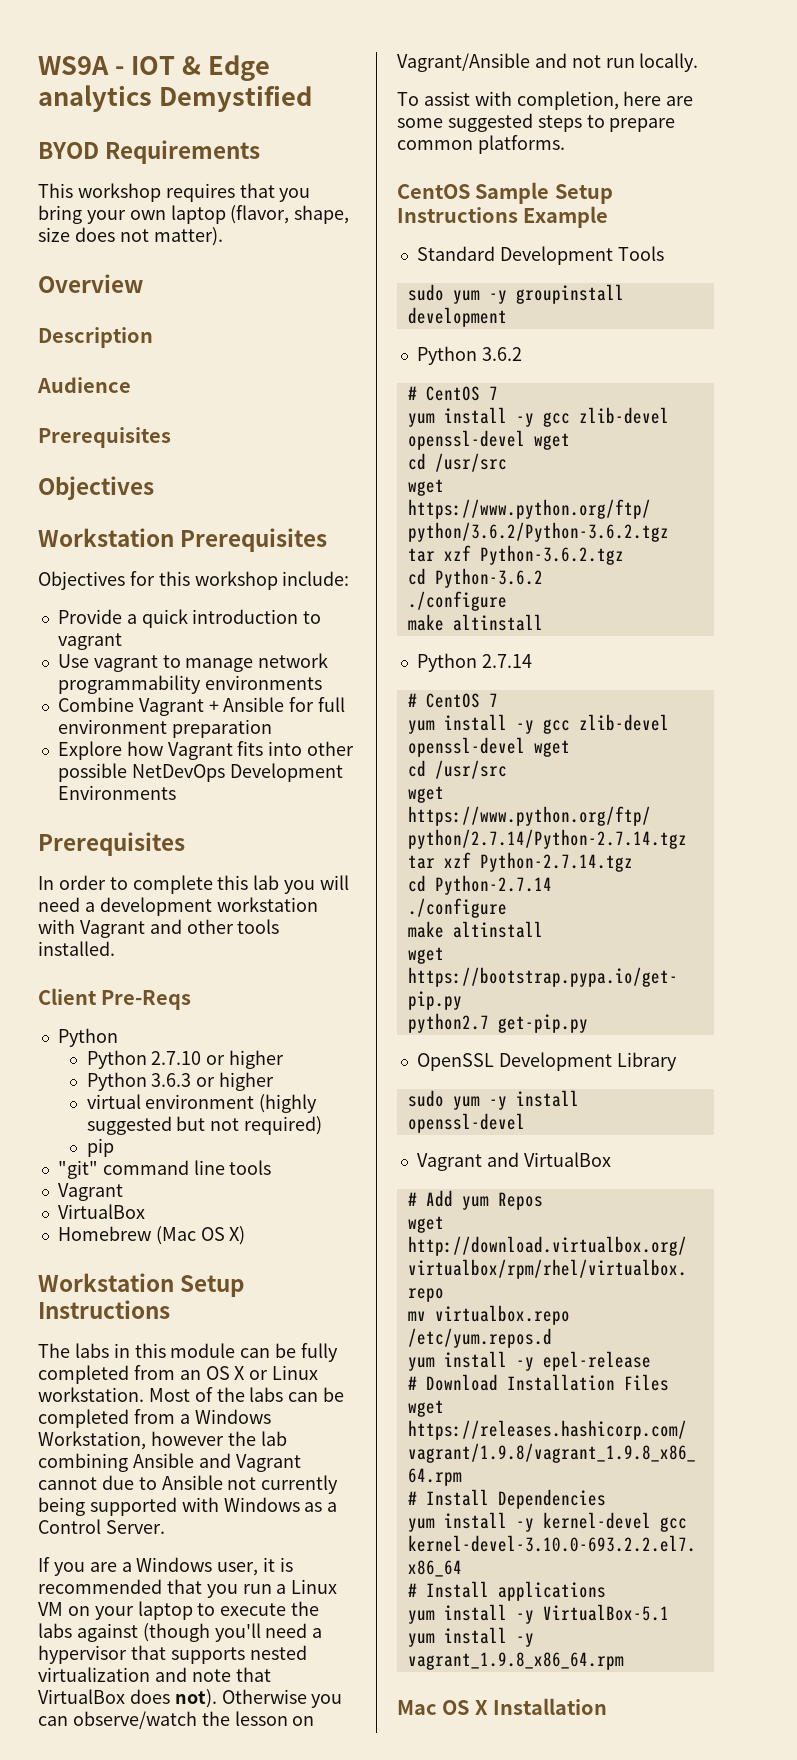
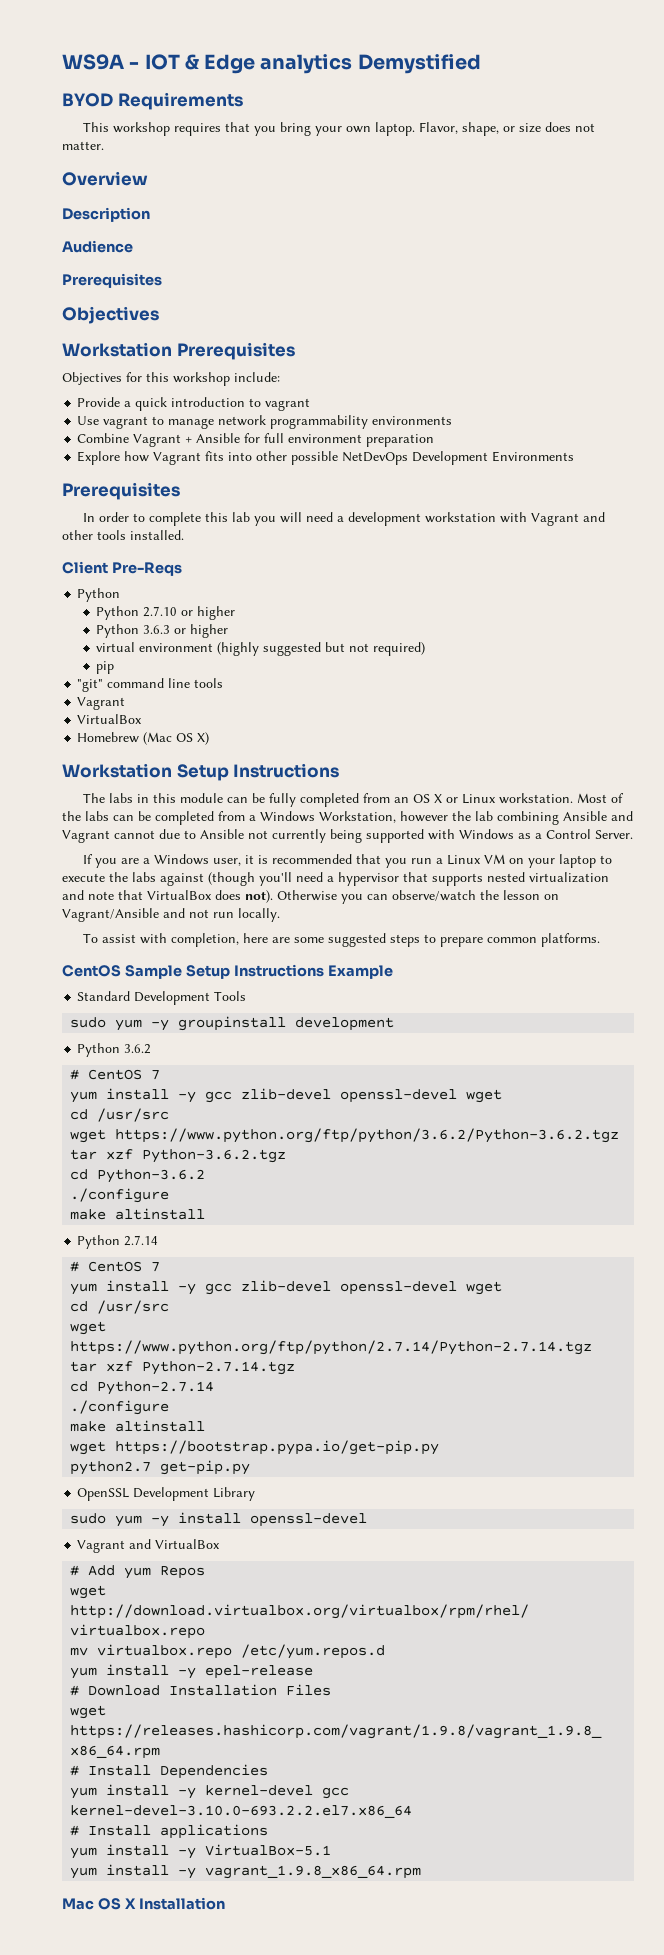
- This workshop requires that you bring your own laptop (flavor, shape, size does not matter).
+ This workshop requires that you bring your own laptop. Flavor, shape, or size does not matter.

